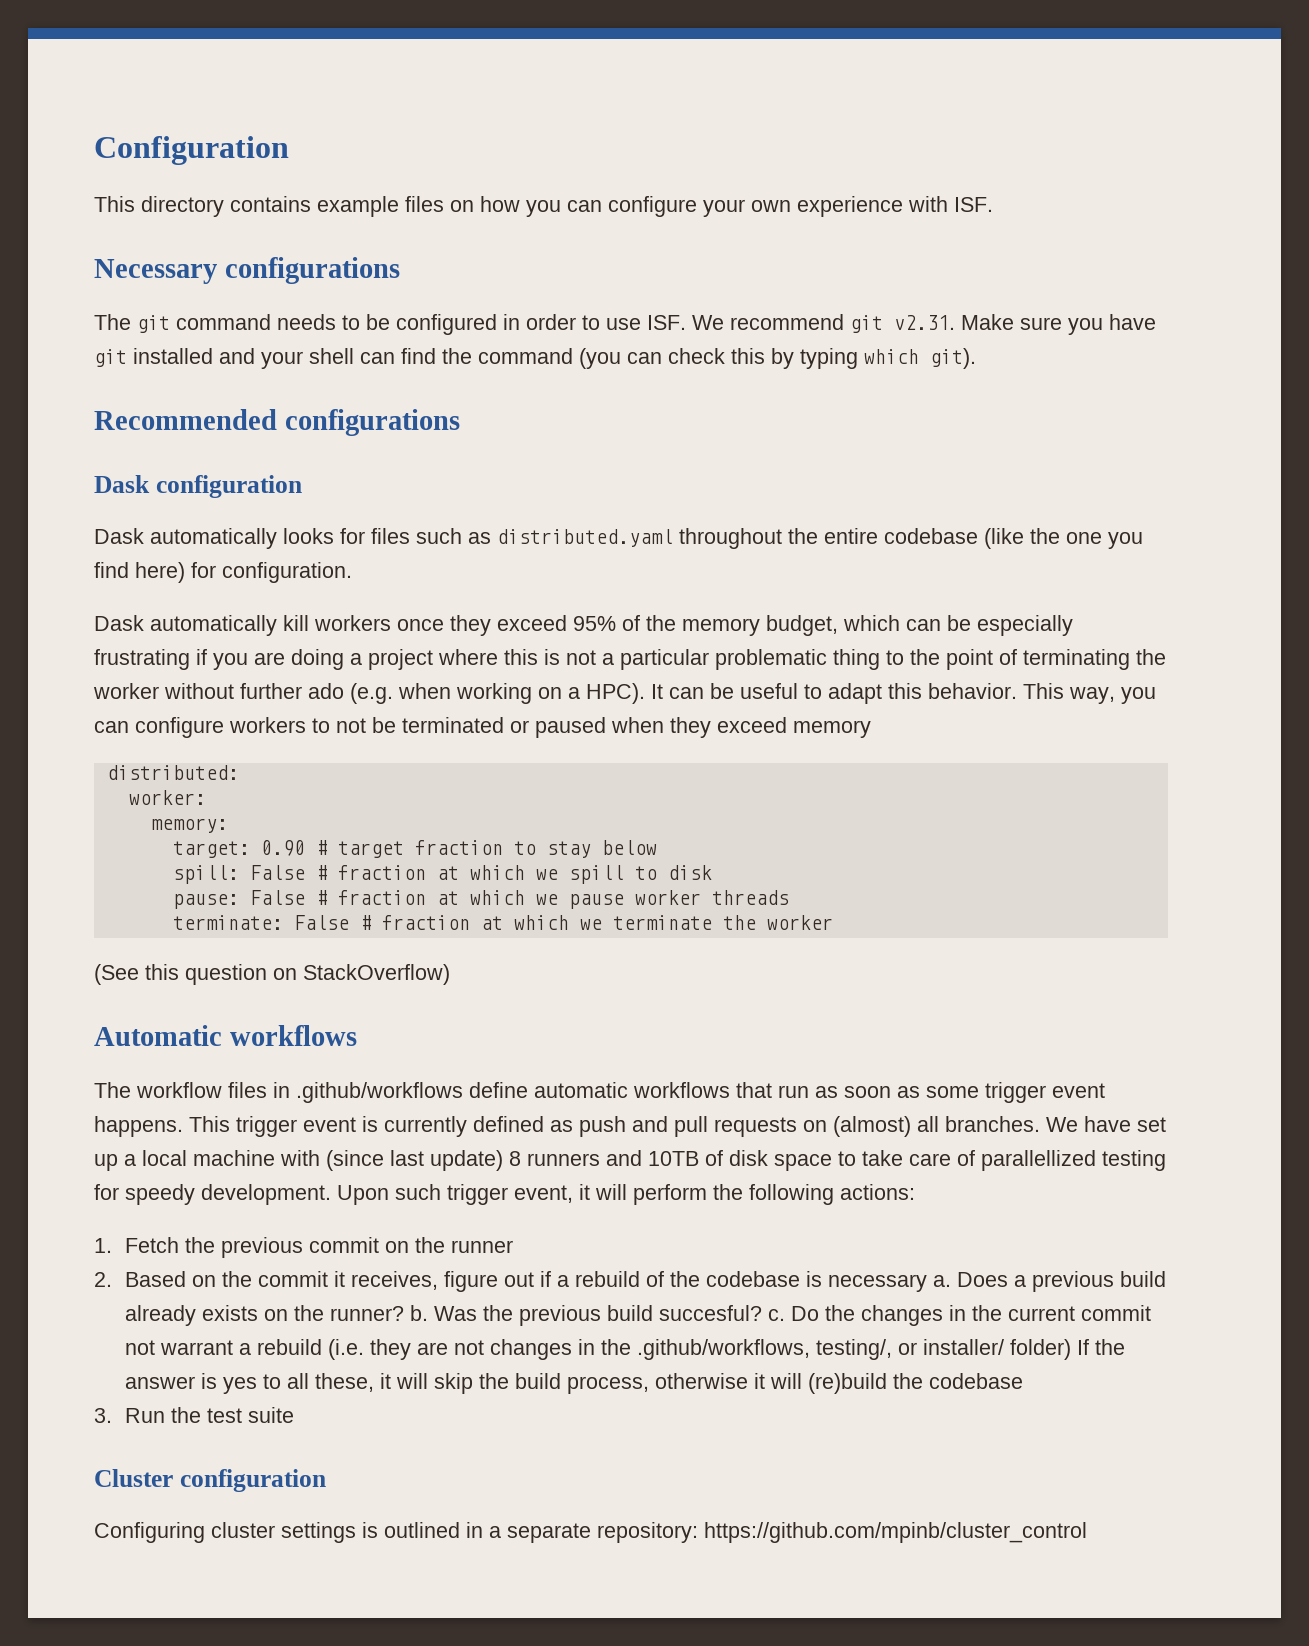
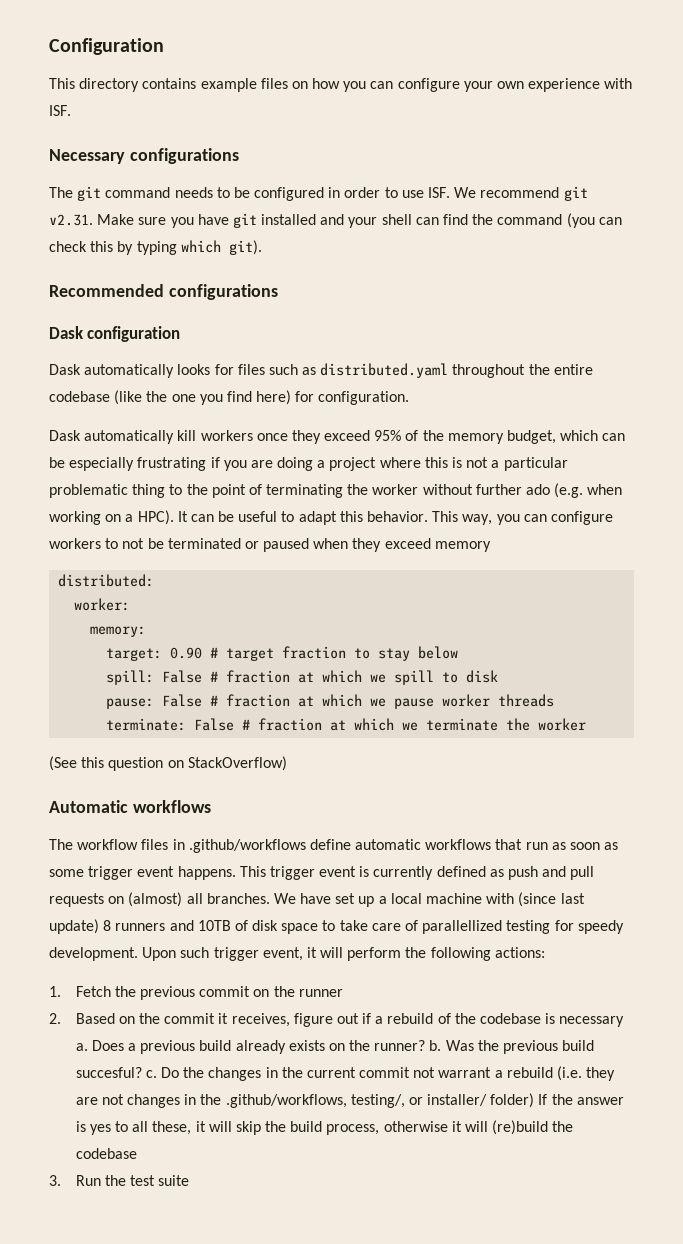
- Cluster configuration
- Configuring cluster settings is outlined in a separate repository: https://github.com/mpinb/cluster_control

